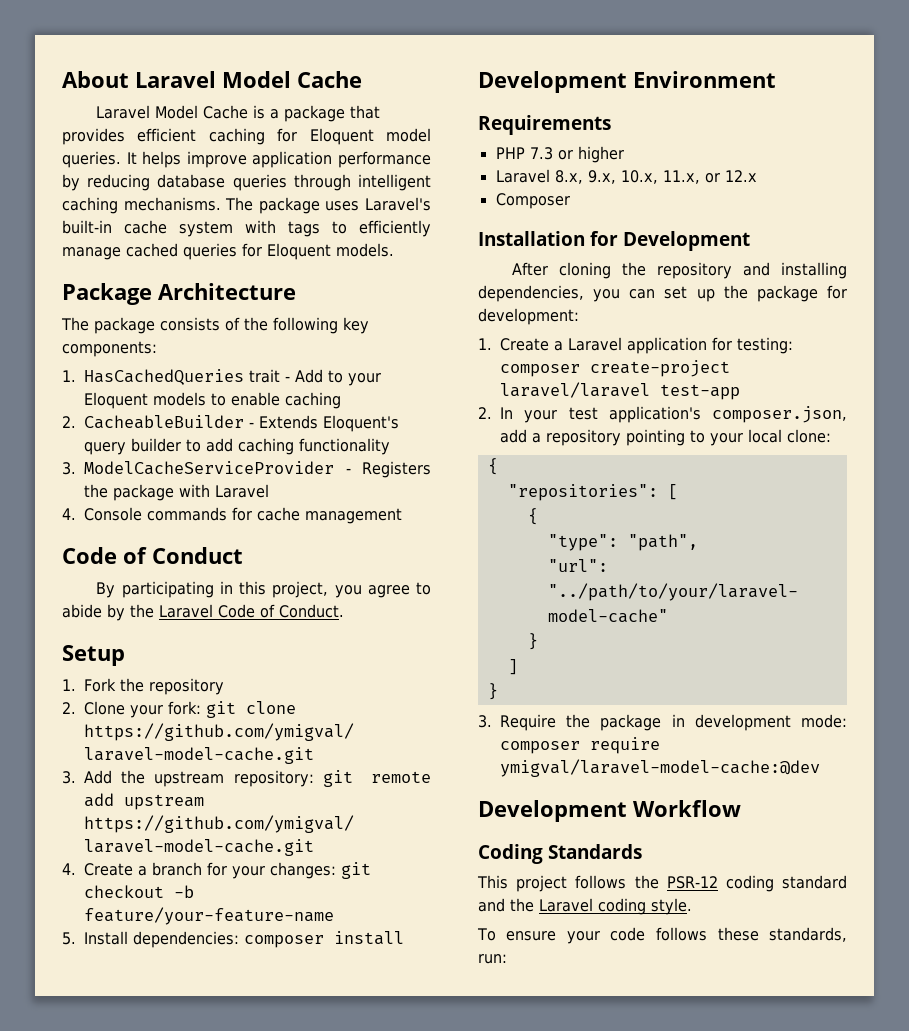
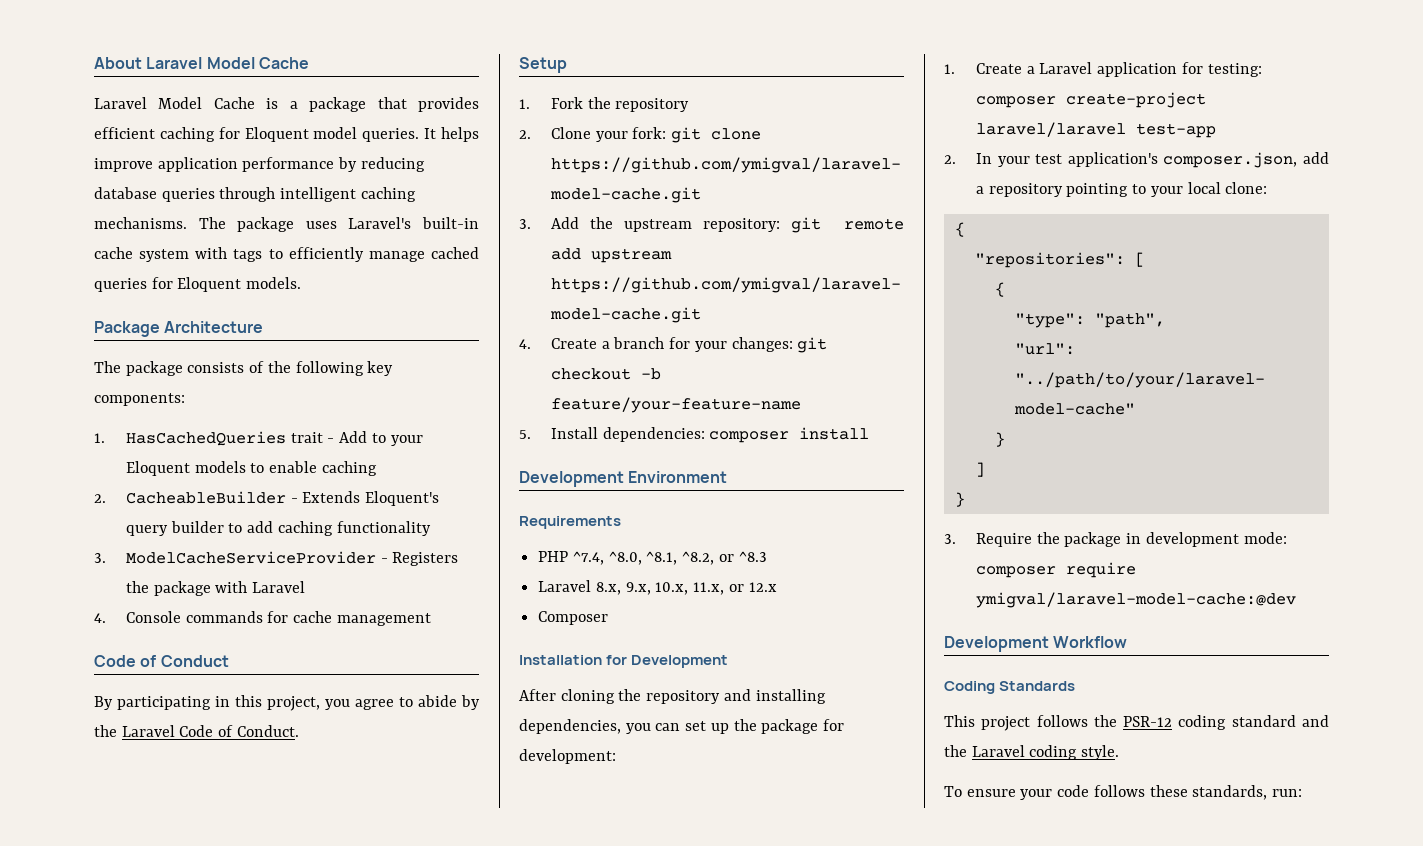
- PHP 7.3 or higher
+ PHP ^7.4, ^8.0, ^8.1, ^8.2, or ^8.3

